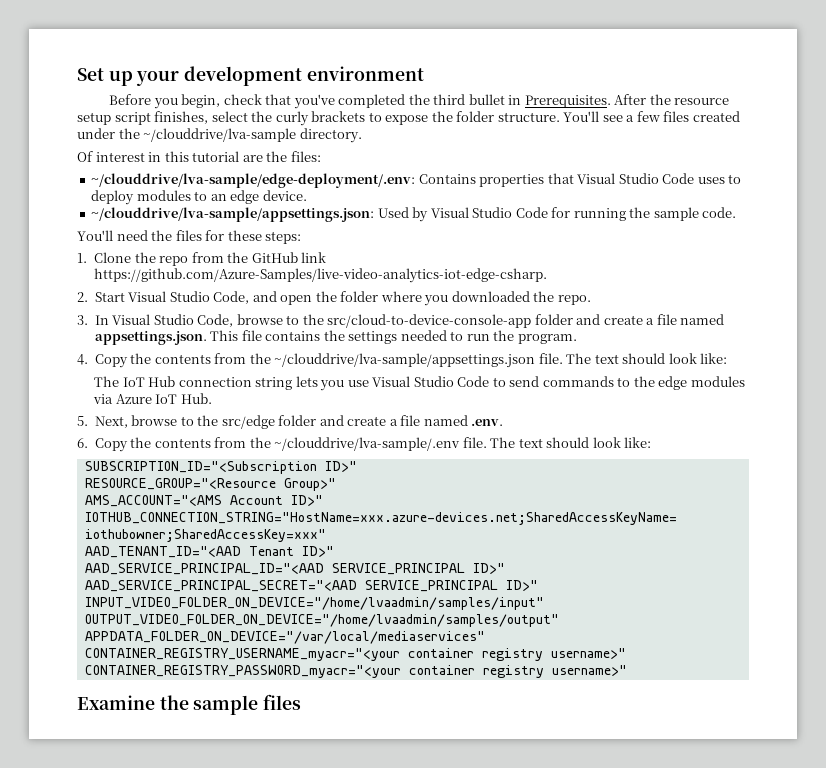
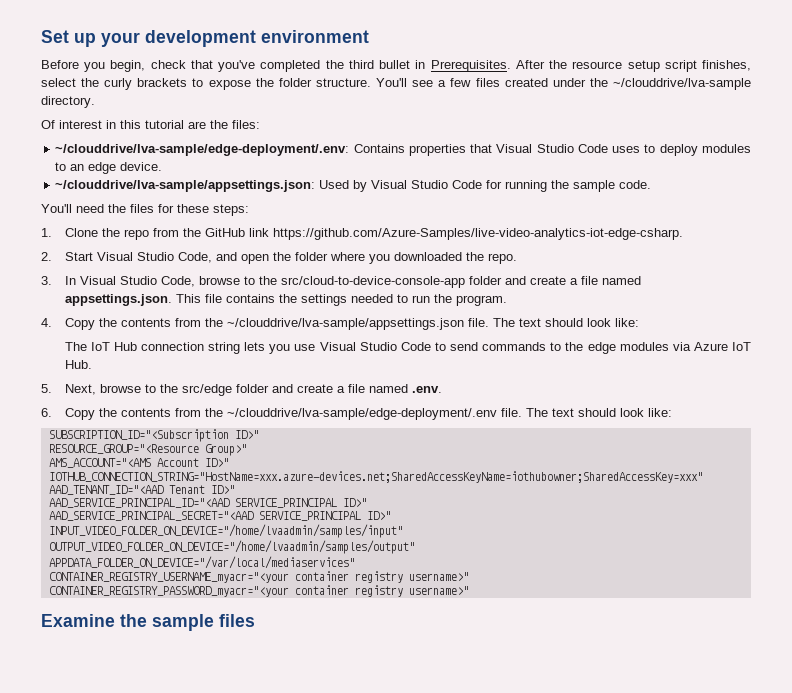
- 6. Copy the contents from the ~/clouddrive/lva-sample/.env file.
+ 6. Copy the contents from the ~/clouddrive/lva-sample/edge-deployment/.env file.

